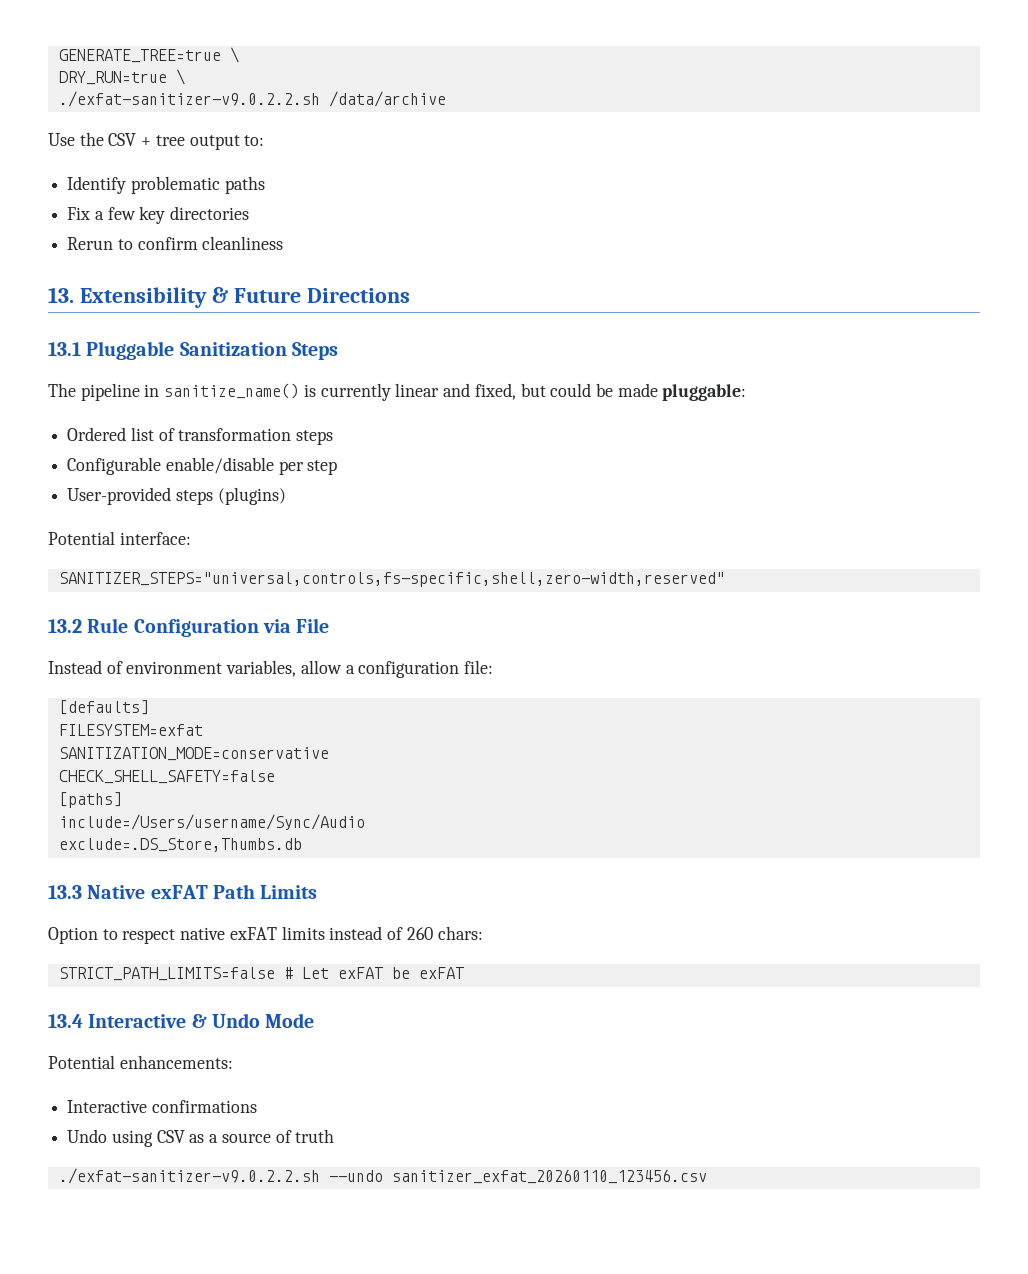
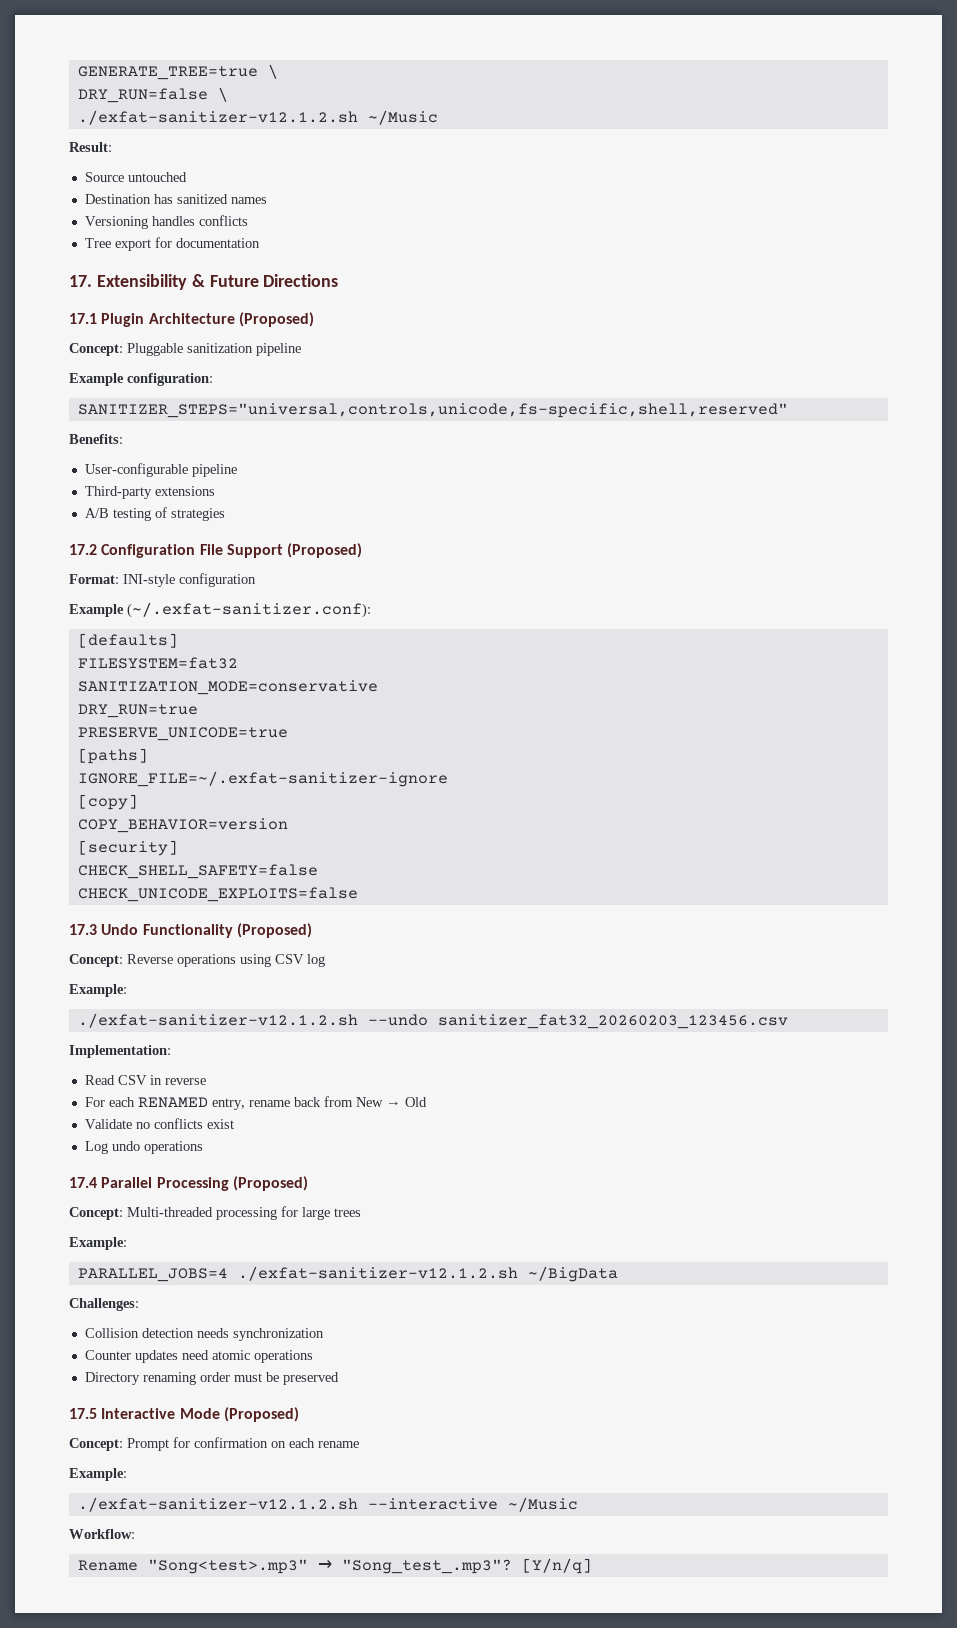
- DRY_RUN=true \
- ./exfat-sanitizer-v9.0.2.2.sh /data/archive
- Use the CSV + tree output to:
- Identify problematic paths
- Fix a few key directories
- Rerun to confirm cleanliness
- 13. Extensibility & Future Directions
- 13.1 Pluggable Sanitization Steps
- The pipeline in sanitize_name() is currently linear and fixed, but could be made pluggable:
- Ordered list of transformation steps
- Configurable enable/disable per step
- User-provided steps (plugins)
- Potential interface:
- SANITIZER_STEPS="universal,controls,fs-specific,shell,zero-width,reserved"
- 13.2 Rule Configuration via File
- Instead of environment variables, allow a configuration file:
+ DRY_RUN=false \
+ ./exfat-sanitizer-v12.1.2.sh ~/Music
+ Result:
+ Source untouched
+ Destination has sanitized names
+ Versioning handles conflicts
+ Tree export for documentation
+ 17. Extensibility & Future Directions
+ 17.1 Plugin Architecture (Proposed)
+ Concept: Pluggable sanitization pipeline
+ Example configuration:
+ SANITIZER_STEPS="universal,controls,unicode,fs-specific,shell,reserved"
+ Benefits:
+ User-configurable pipeline
+ Third-party extensions
+ A/B testing of strategies
+ 17.2 Configuration File Support (Proposed)
+ Format: INI-style configuration
+ Example (~/.exfat-sanitizer.conf):
- FILESYSTEM=exfat
+ FILESYSTEM=fat32
- CHECK_SHELL_SAFETY=false
+ DRY_RUN=true
+ PRESERVE_UNICODE=true
- include=/Users/username/Sync/Audio
- exclude=.DS_Store,Thumbs.db
- 13.3 Native exFAT Path Limits
- Option to respect native exFAT limits instead of 260 chars:
- STRICT_PATH_LIMITS=false # Let exFAT be exFAT
- 13.4 Interactive & Undo Mode
- Potential enhancements:
- Interactive confirmations
- Undo using CSV as a source of truth
- ./exfat-sanitizer-v9.0.2.2.sh --undo sanitizer_exfat_20260110_123456.csv
+ IGNORE_FILE=~/.exfat-sanitizer-ignore
+ [copy]
+ COPY_BEHAVIOR=version
+ [security]
+ CHECK_SHELL_SAFETY=false
+ CHECK_UNICODE_EXPLOITS=false
+ 17.3 Undo Functionality (Proposed)
+ Concept: Reverse operations using CSV log
+ Example:
+ ./exfat-sanitizer-v12.1.2.sh --undo sanitizer_fat32_20260203_123456.csv
+ Implementation:
+ Read CSV in reverse
+ For each RENAMED entry, rename back from New → Old
+ Validate no conflicts exist
+ Log undo operations
+ 17.4 Parallel Processing (Proposed)
+ Concept: Multi-threaded processing for large trees
+ Example:
+ PARALLEL_JOBS=4 ./exfat-sanitizer-v12.1.2.sh ~/BigData
+ Challenges:
+ Collision detection needs synchronization
+ Counter updates need atomic operations
+ Directory renaming order must be preserved
+ 17.5 Interactive Mode (Proposed)
+ Concept: Prompt for confirmation on each rename
+ Example:
+ ./exfat-sanitizer-v12.1.2.sh --interactive ~/Music
+ Workflow:
+ Rename "Song<test>.mp3" → "Song_test_.mp3"? [Y/n/q]

